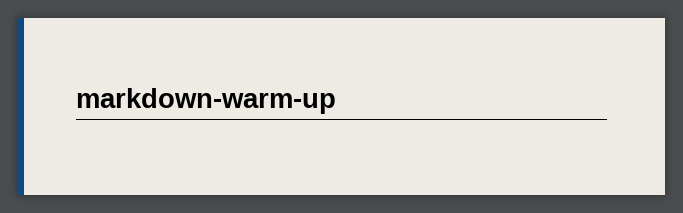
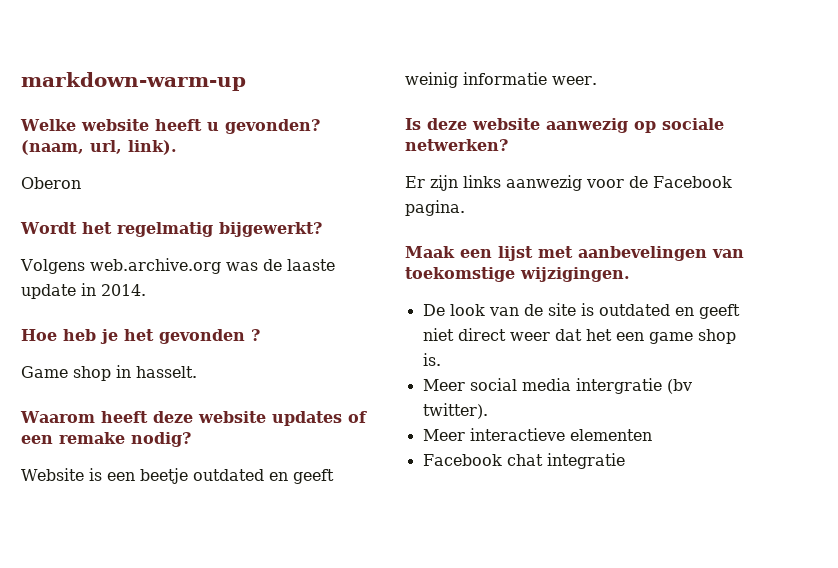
+ Welke website heeft u gevonden? (naam, url, link).
+ Oberon
+ Wordt het regelmatig bijgewerkt?
+ Volgens web.archive.org was de laaste update in 2014.
+ Hoe heb je het gevonden ?
+ Game shop in hasselt.
+ Waarom heeft deze website updates of een remake nodig?
+ Website is een beetje outdated en geeft weinig informatie weer.
+ Is deze website aanwezig op sociale netwerken?
+ Er zijn links aanwezig voor de Facebook pagina.
+ Maak een lijst met aanbevelingen van toekomstige wijzigingen.
+ De look van de site is outdated en geeft niet direct weer dat het een game shop is.
+ Meer social media intergratie (bv twitter).
+ Meer interactieve elementen
+ Facebook chat integratie

